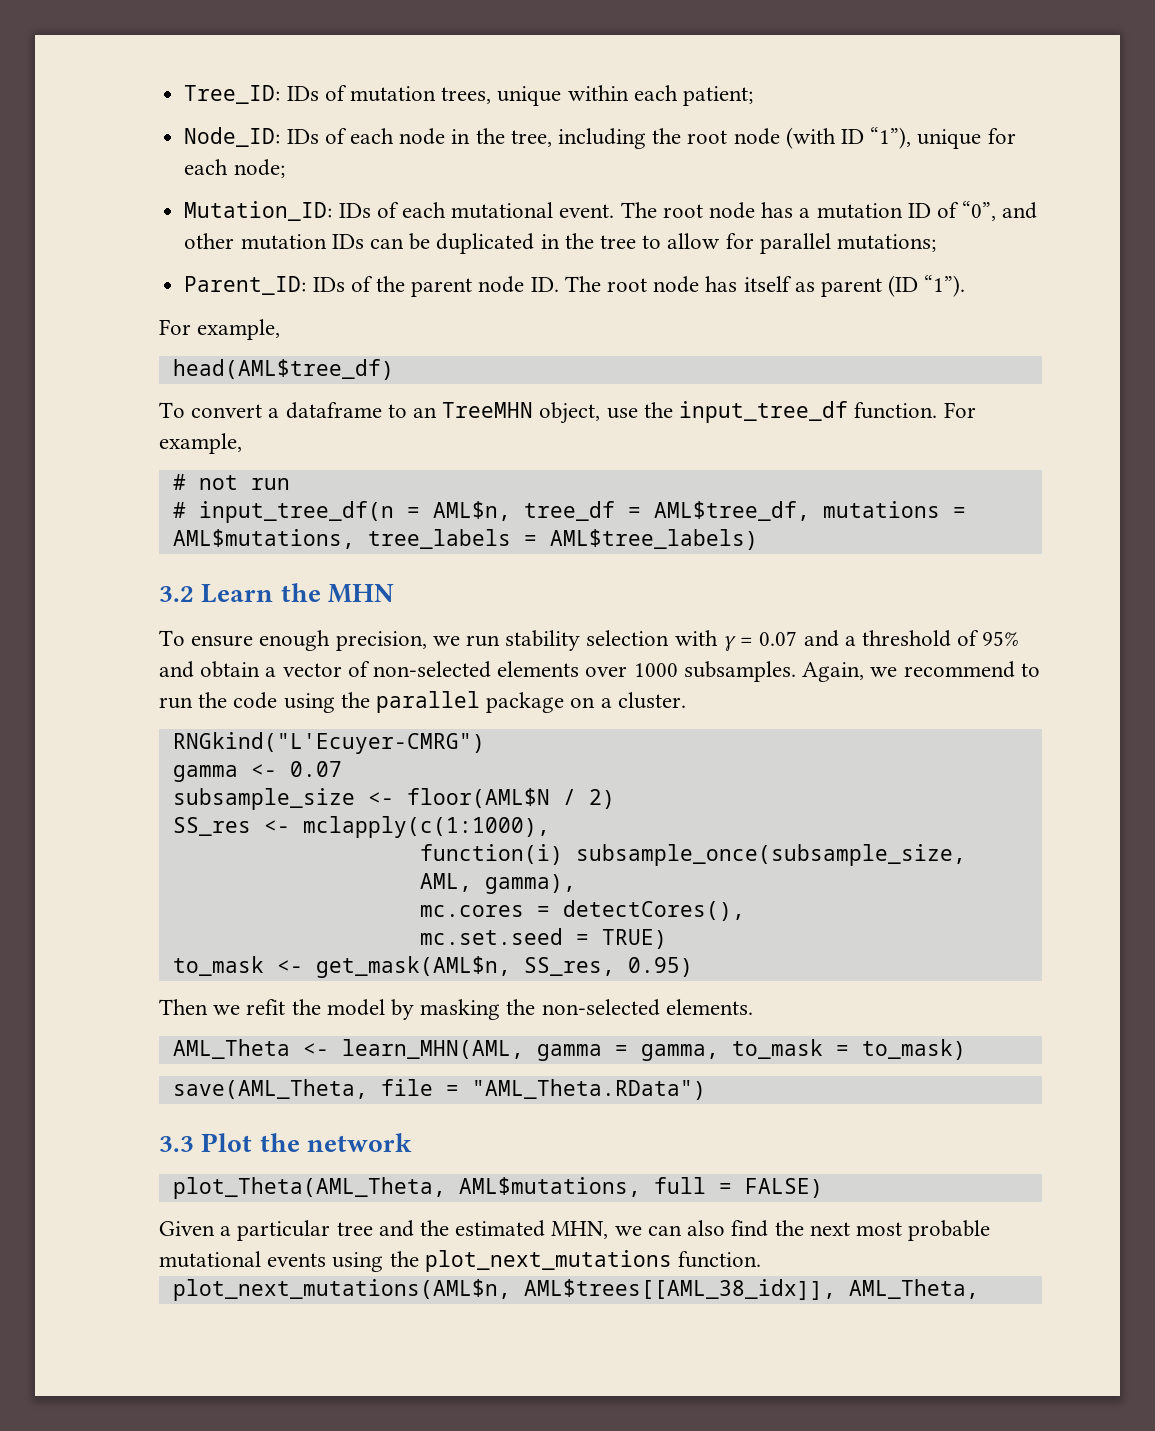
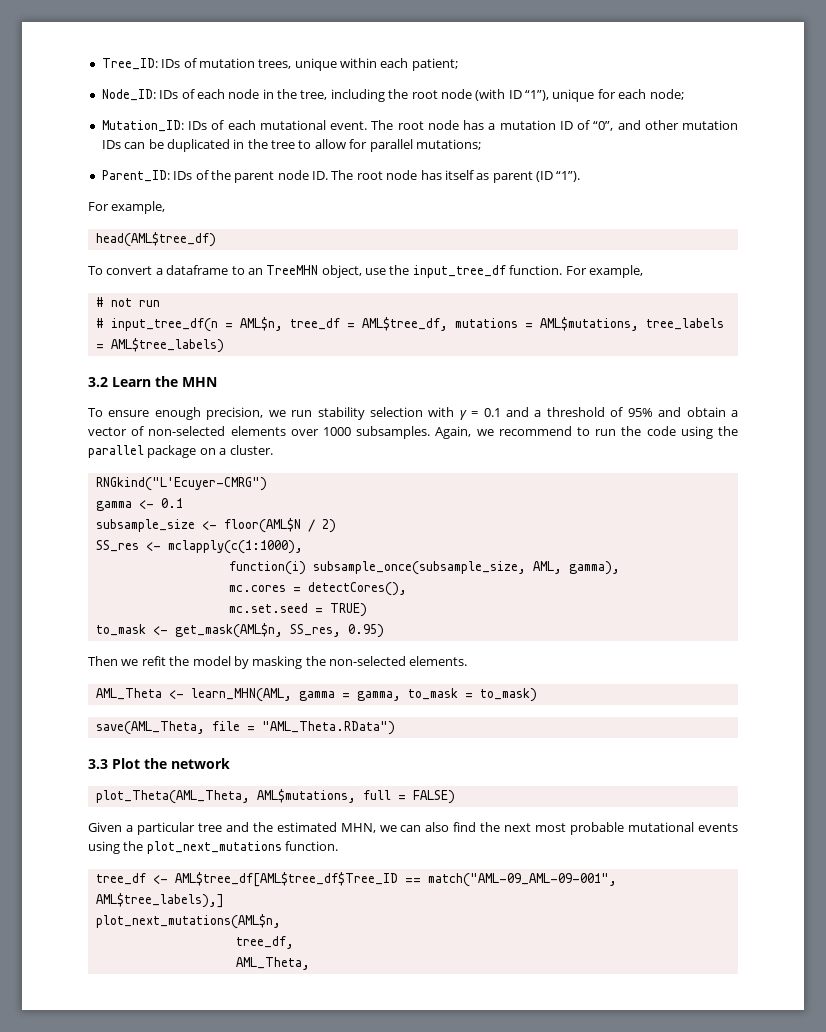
- To ensure enough precision, we run stability selection with γ = 0.07 and a threshold of 95% and obtain a vector of non-selected elements over 1000 subsamples.
+ To ensure enough precision, we run stability selection with γ = 0.1 and a threshold of 95% and obtain a vector of non-selected elements over 1000 subsamples.
- gamma <- 0.07
+ gamma <- 0.1
+ tree_df <- AML$tree_df[AML$tree_df$Tree_ID == match("AML-09_AML-09-001", AML$tree_labels),]
- plot_next_mutations(AML$n, AML$trees[[AML_38_idx]], AML_Theta,
+ plot_next_mutations(AML$n,
+ tree_df,
+ AML_Theta,

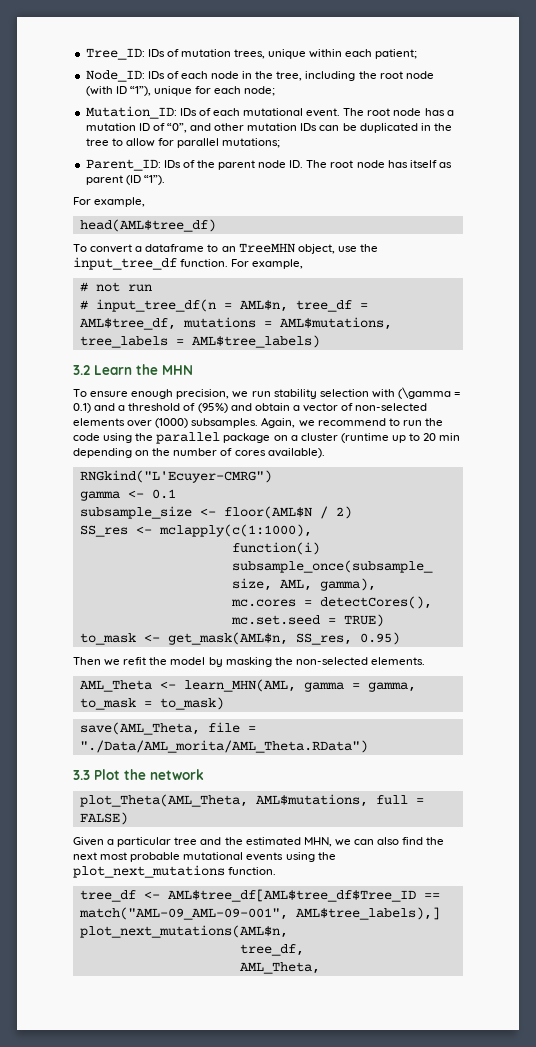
- To ensure enough precision, we run stability selection with γ = 0.1 and a threshold of 95% and obtain a vector of non-selected elements over 1000 subsamples.
+ To ensure enough precision, we run stability selection with (\gamma = 0.1) and a threshold of (95%) and obtain a vector of non-selected elements over (1000) subsamples.
- Again, we recommend to run the code using the parallel package on a cluster.
+ Again, we recommend to run the code using the parallel package on a cluster (runtime up to 20 min depending on the number of cores available).
- save(AML_Theta, file = "AML_Theta.RData")
+ save(AML_Theta, file = "./Data/AML_morita/AML_Theta.RData")

